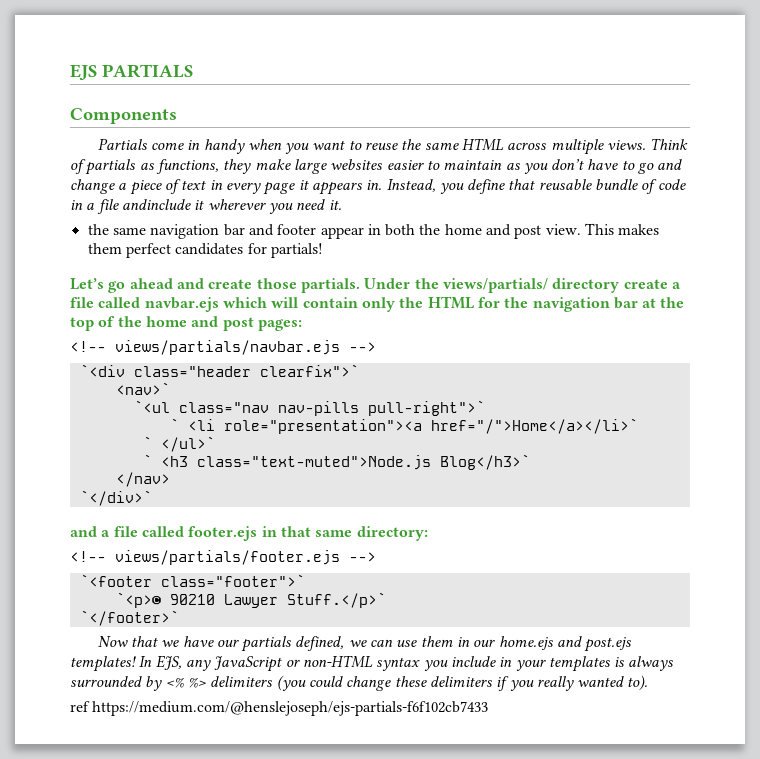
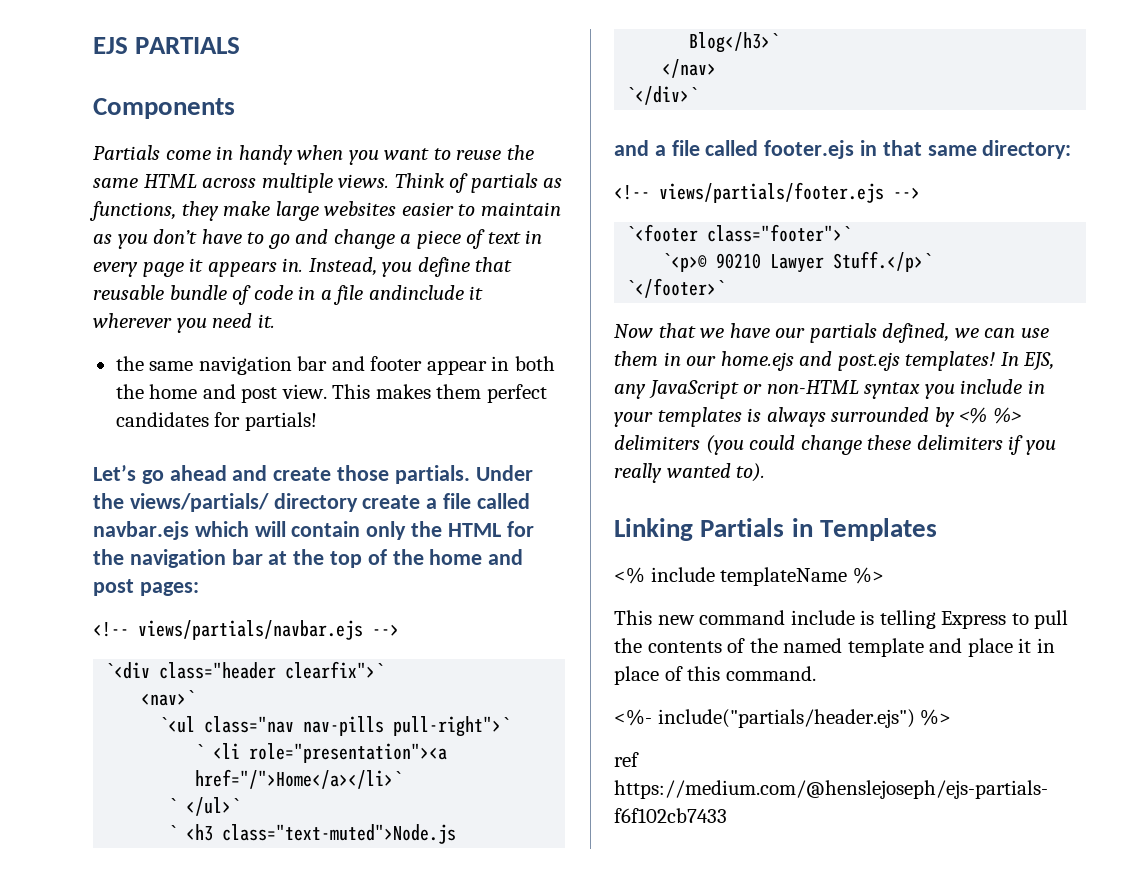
+ Linking Partials in Templates
+ <% include templateName %>
+ This new command include is telling Express to pull the contents of the named template and place it in place of this command.
+ <%- include("partials/header.ejs") %>

